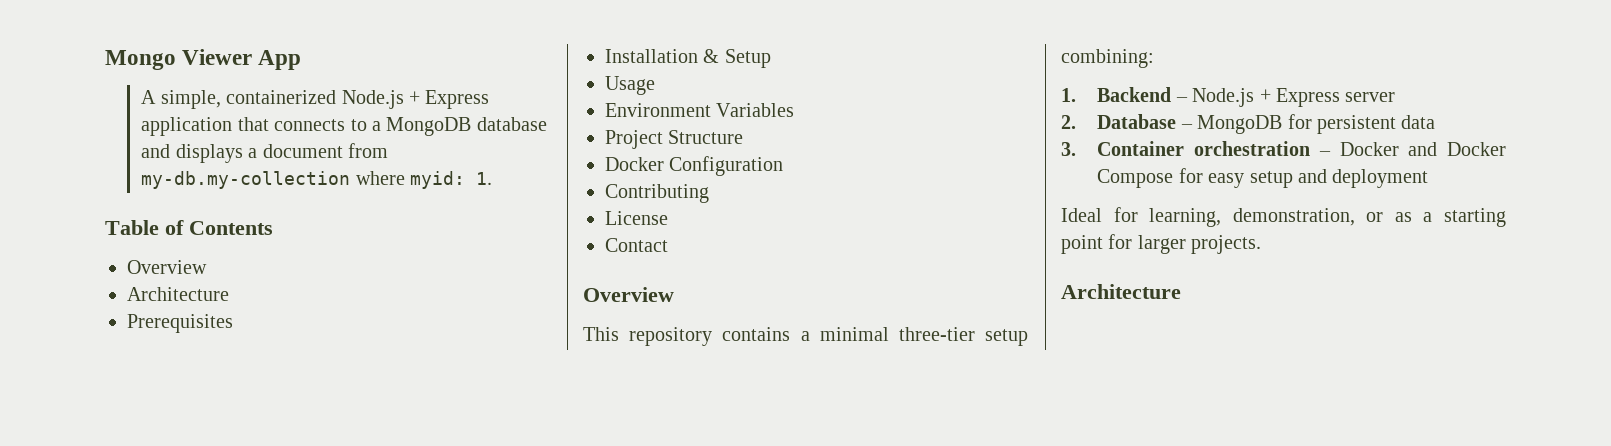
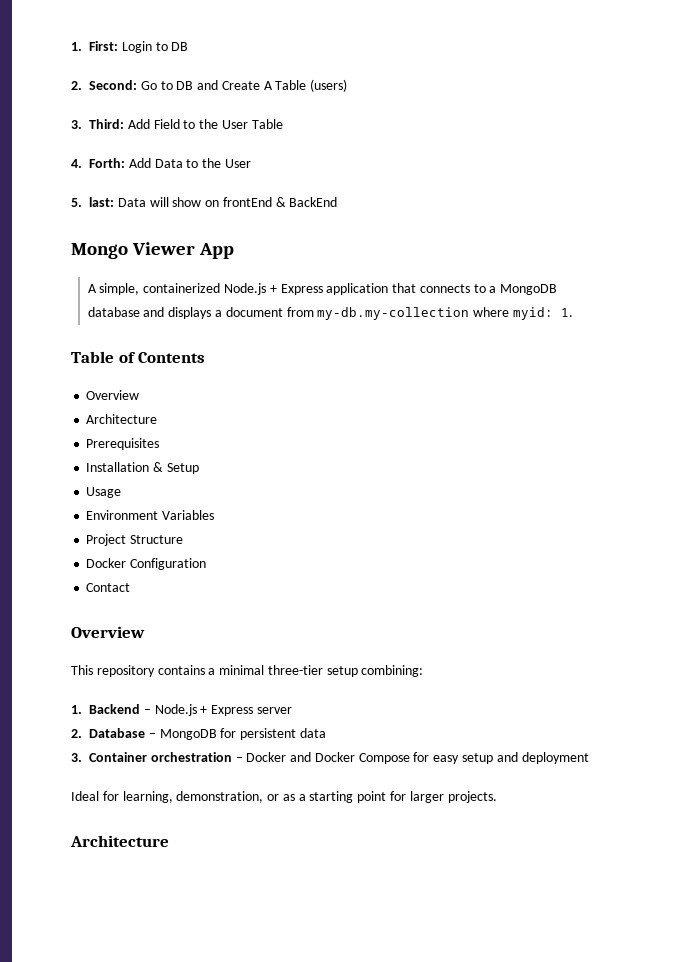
+ 1. First: Login to DB
+ 2. Second: Go to DB and Create A Table (users)
+ 3. Third: Add Field to the User Table
+ 4. Forth: Add Data to the User
+ 5. last: Data will show on frontEnd & BackEnd
- Contributing
- License

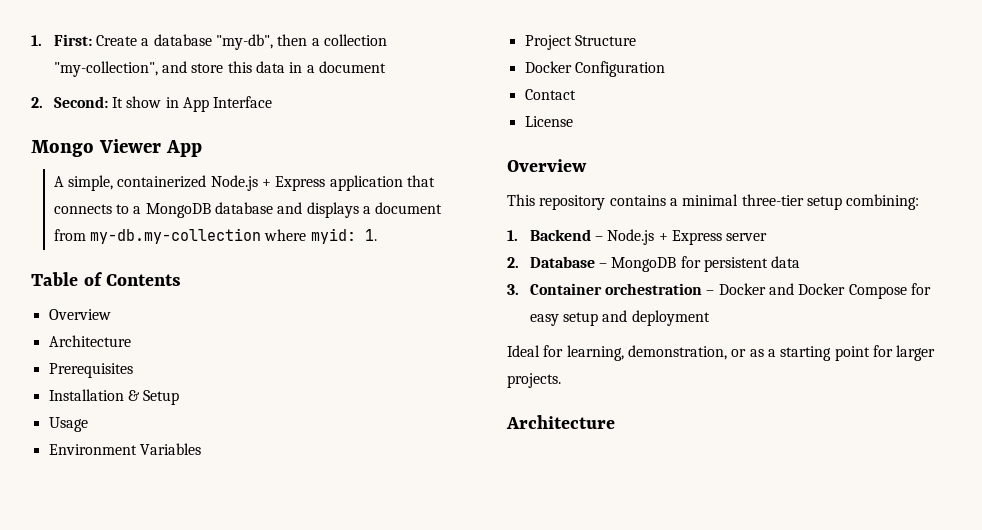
- 1. First: Login to DB
- 2. Second: Go to DB and Create A Table (users)
- 3. Third: Add Field to the User Table
- 4. Forth: Add Data to the User
- 5. last: Data will show on frontEnd & BackEnd
+ 1. First: Create a database "my-db", then a collection "my-collection", and store this data in a document
+ 2. Second: It show in App Interface
+ License

